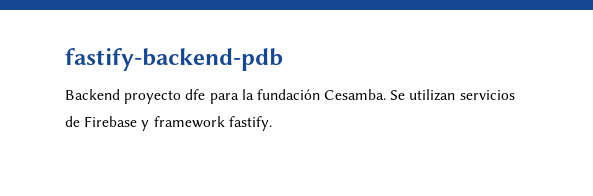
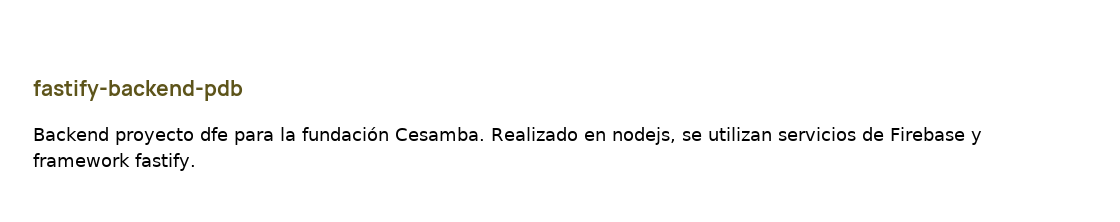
- Se utilizan servicios de Firebase y framework fastify.
+ Realizado en nodejs, se utilizan servicios de Firebase y framework fastify.

